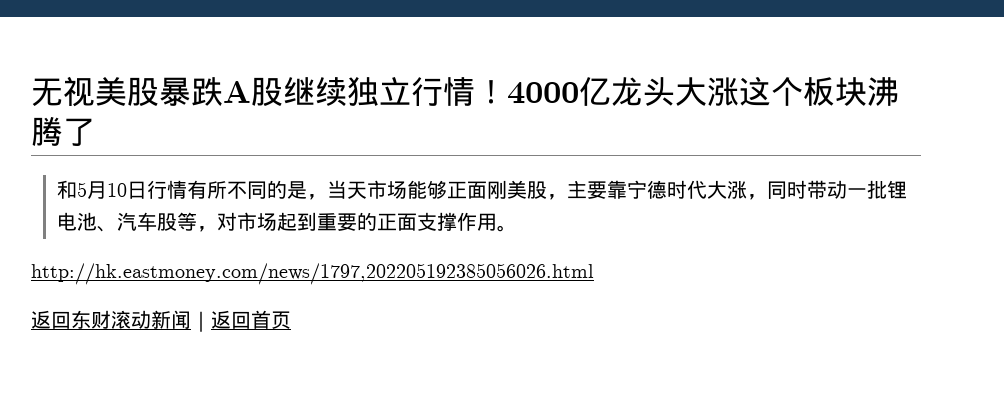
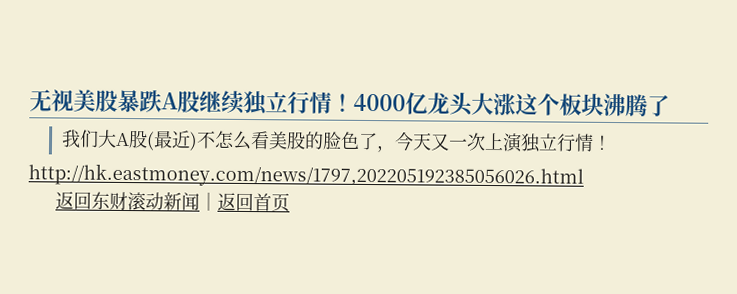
- 和5月10日行情有所不同的是，当天市场能够正面刚美股，主要靠宁德时代大涨，同时带动一批锂电池、汽车股等，对市场起到重要的正面支撑作用。
+ 我们大A股(最近)不怎么看美股的脸色了，今天又一次上演独立行情！

